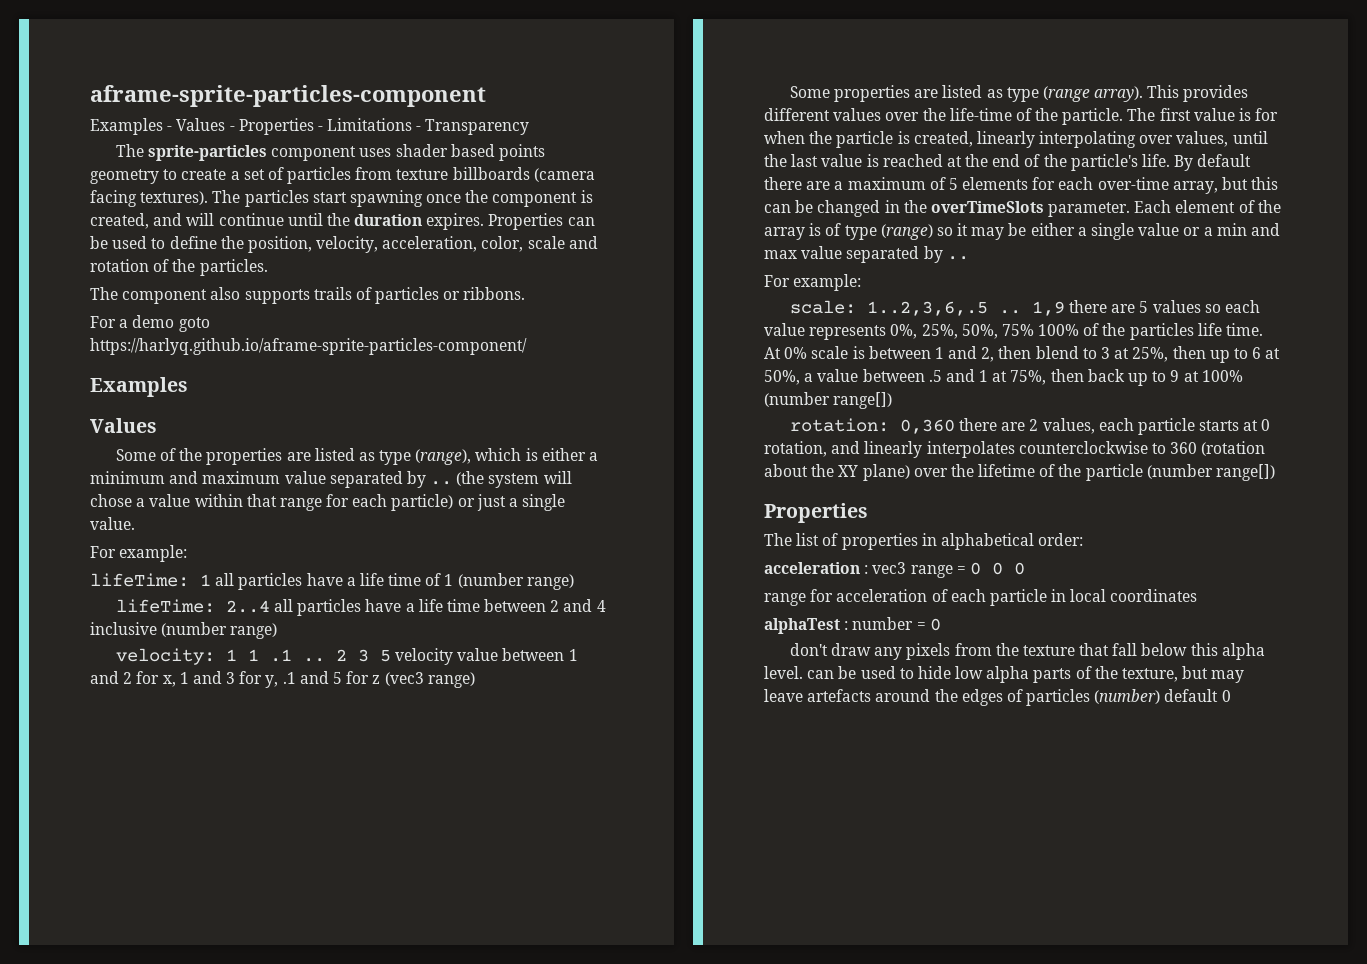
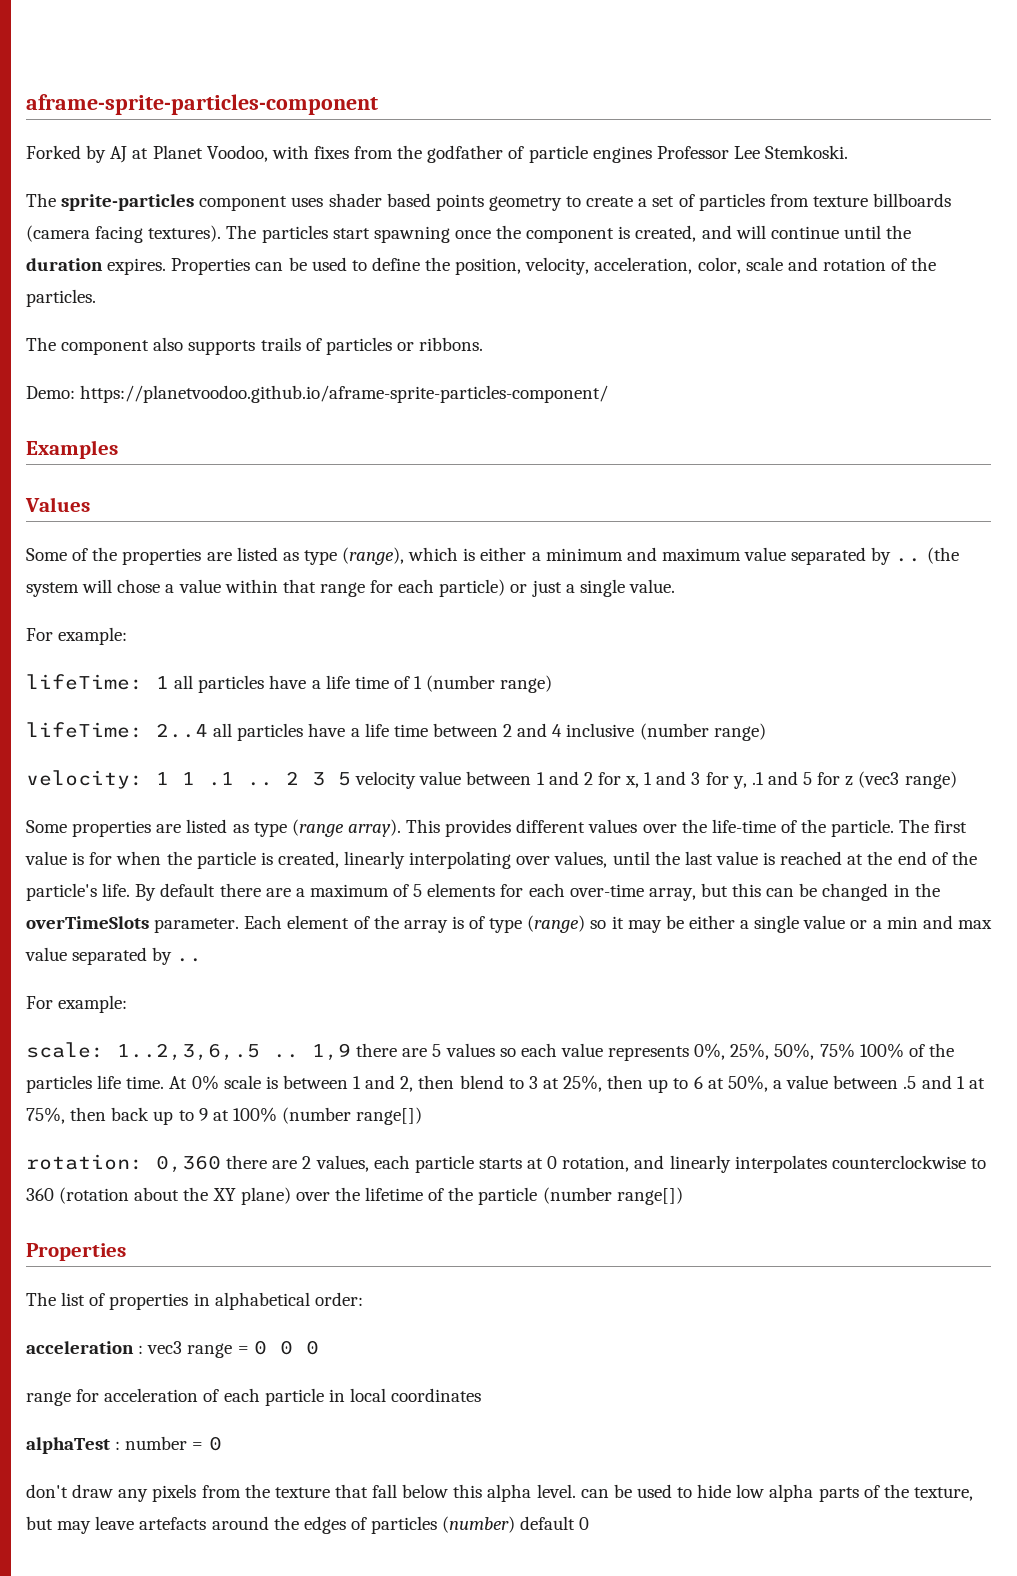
- Examples - Values - Properties - Limitations - Transparency
+ Forked by AJ at Planet Voodoo, with fixes from the godfather of particle engines Professor Lee Stemkoski.
- For a demo goto https://harlyq.github.io/aframe-sprite-particles-component/
+ Demo: https://planetvoodoo.github.io/aframe-sprite-particles-component/

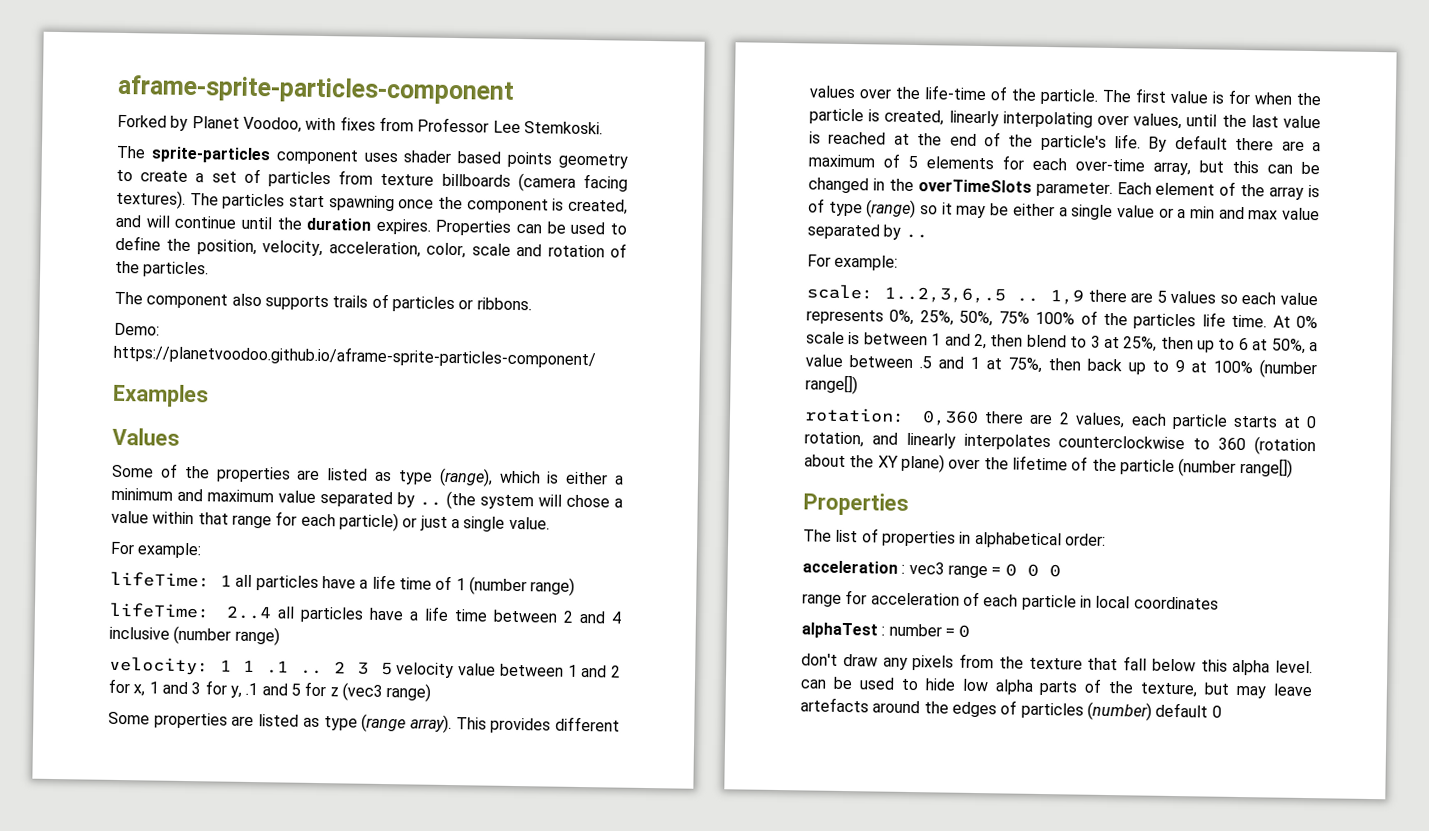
- Forked by AJ at Planet Voodoo, with fixes from the godfather of particle engines Professor Lee Stemkoski.
+ Forked by Planet Voodoo, with fixes from Professor Lee Stemkoski.

